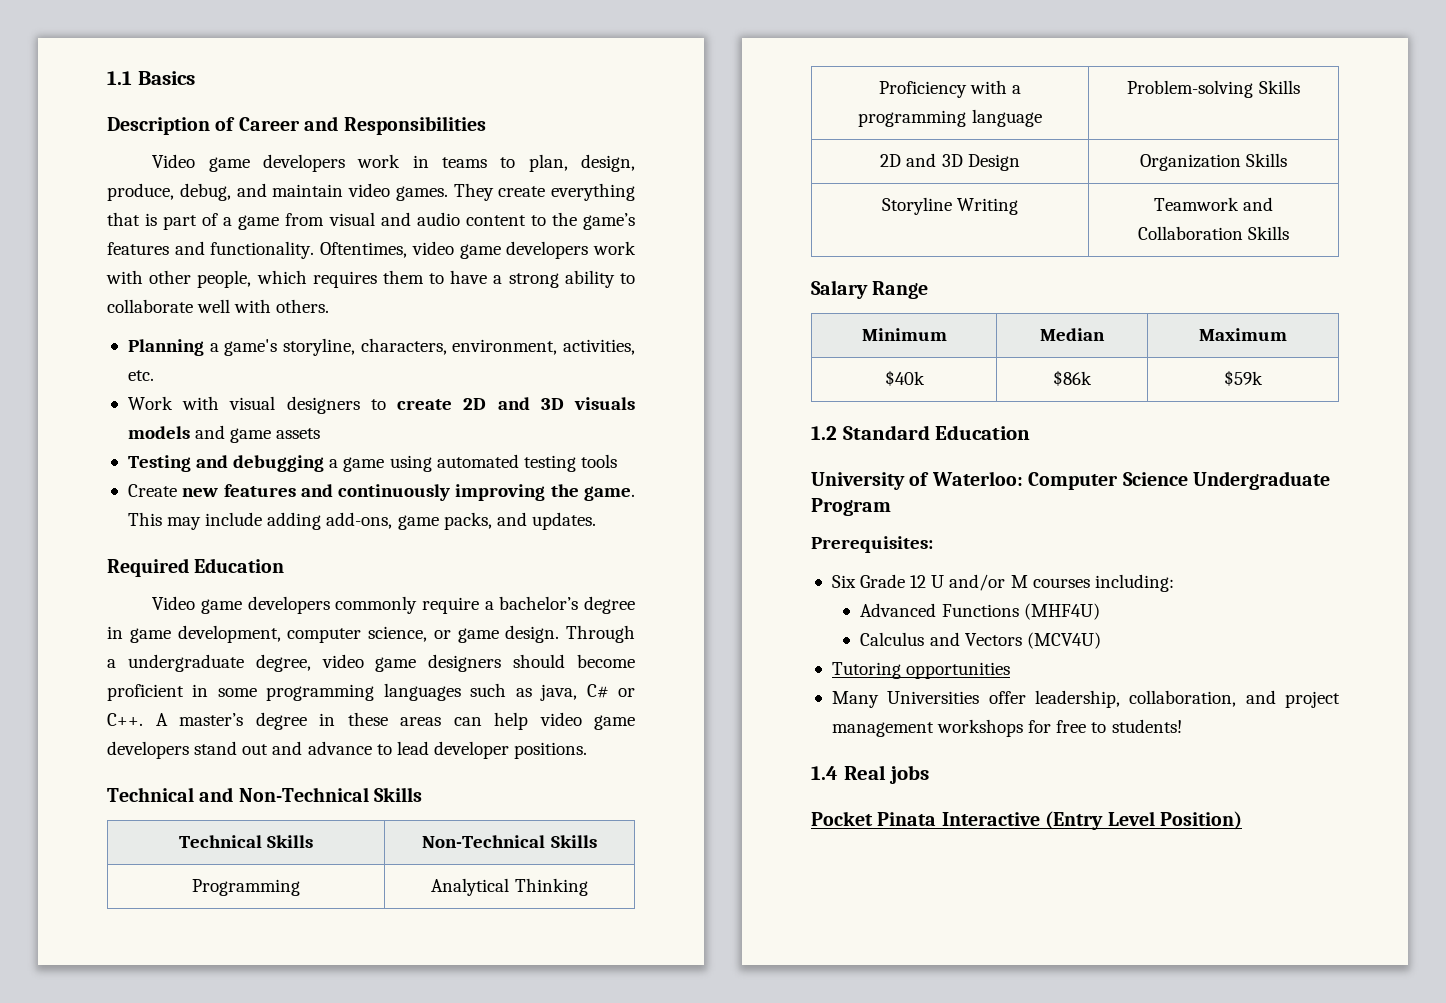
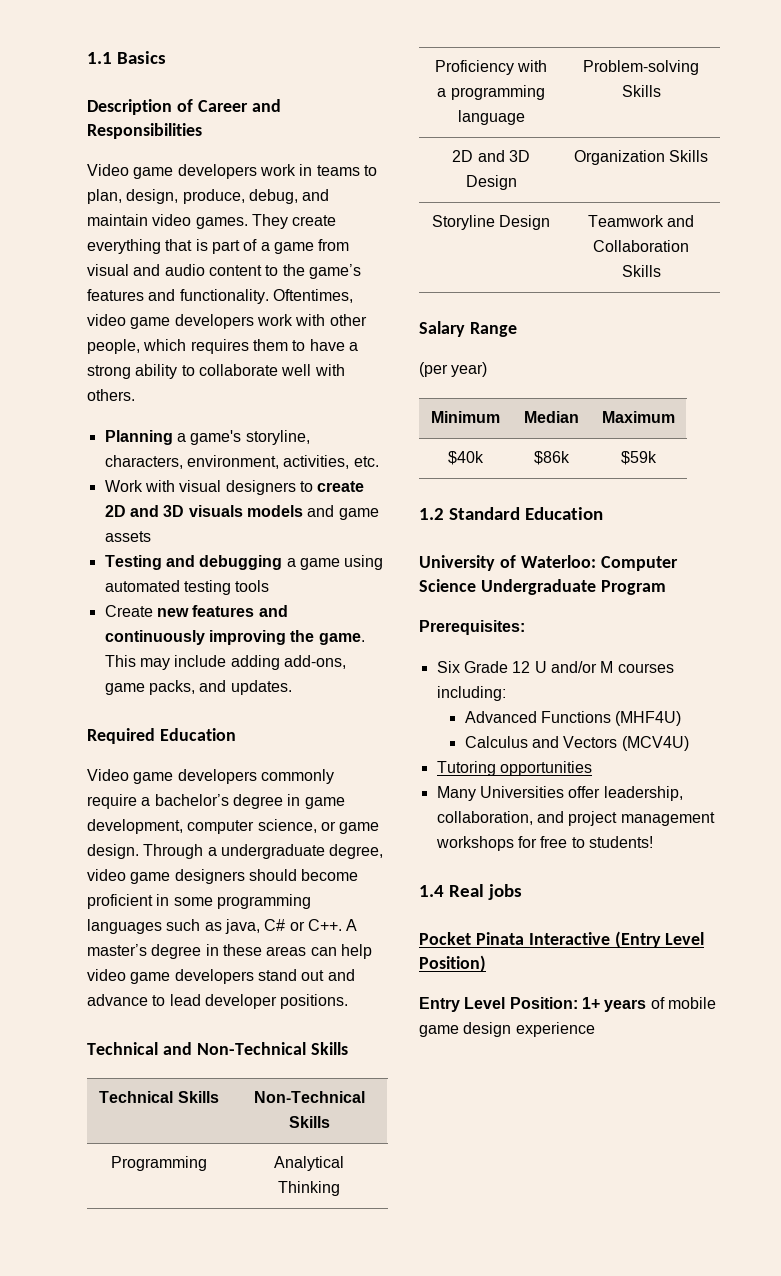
- Storyline Writing | Teamwork and Collaboration Skills
+ Storyline Design | Teamwork and Collaboration Skills
+ (per year)
+ Entry Level Position: 1+ years of mobile game design experience

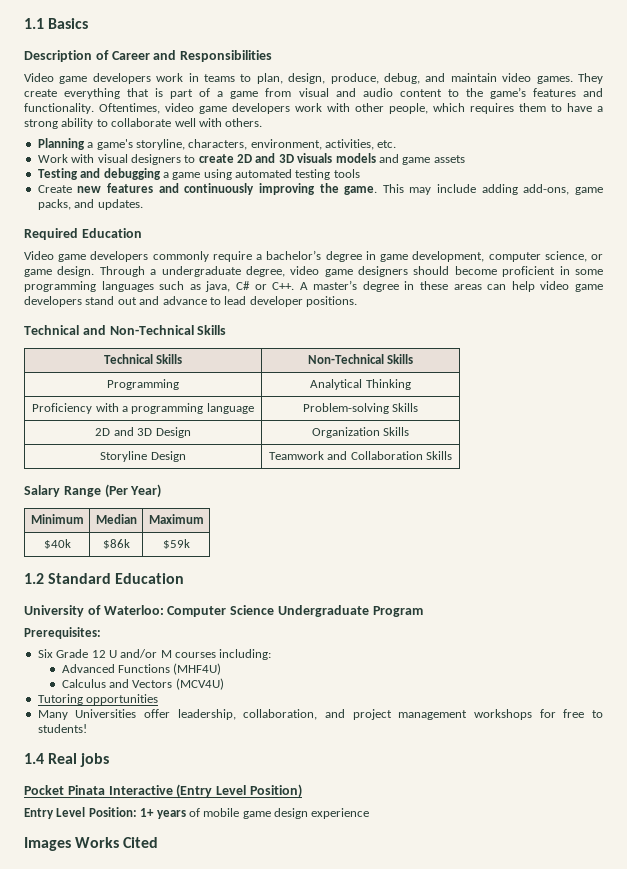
- Salary Range
- (per year)
+ Salary Range (Per Year)
+ Images Works Cited

